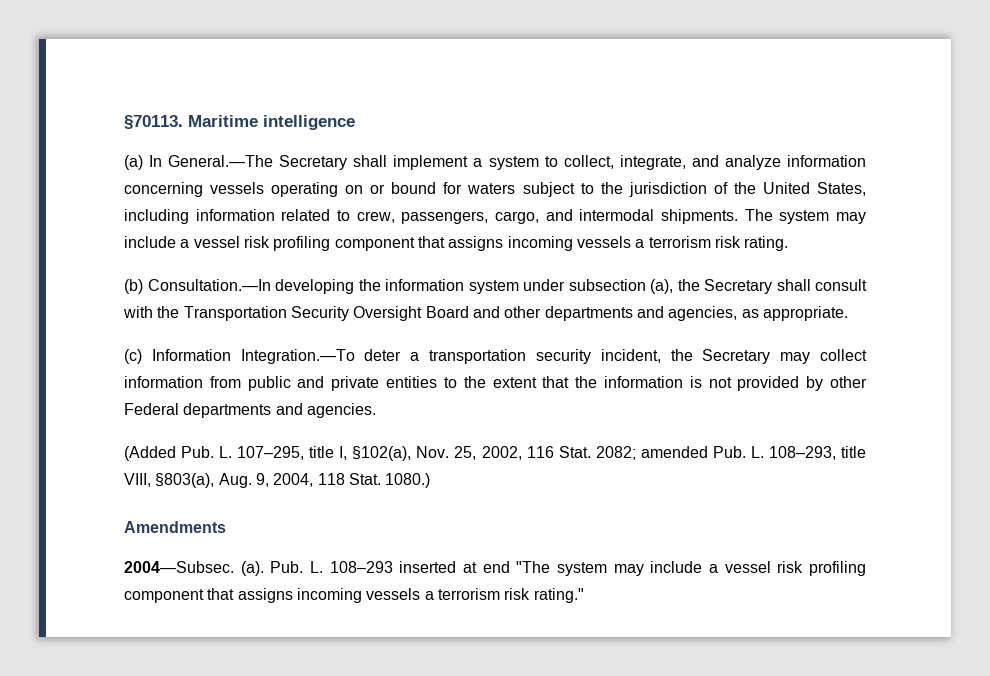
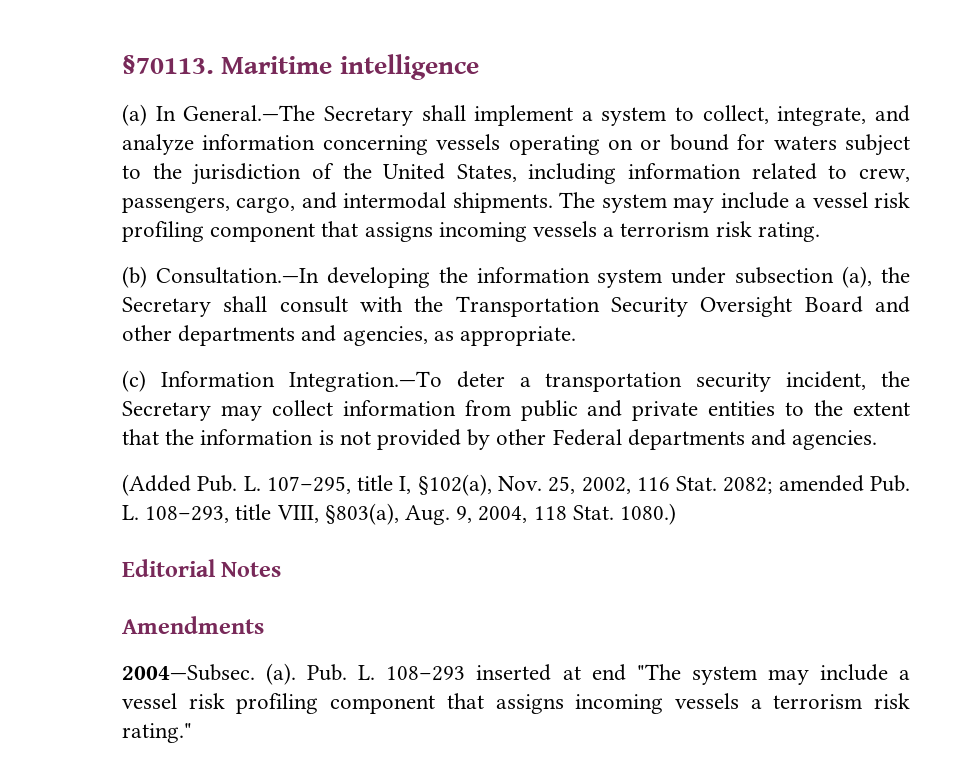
+ Editorial Notes

